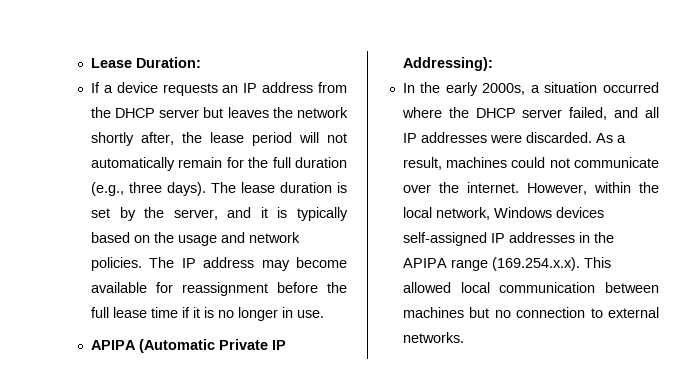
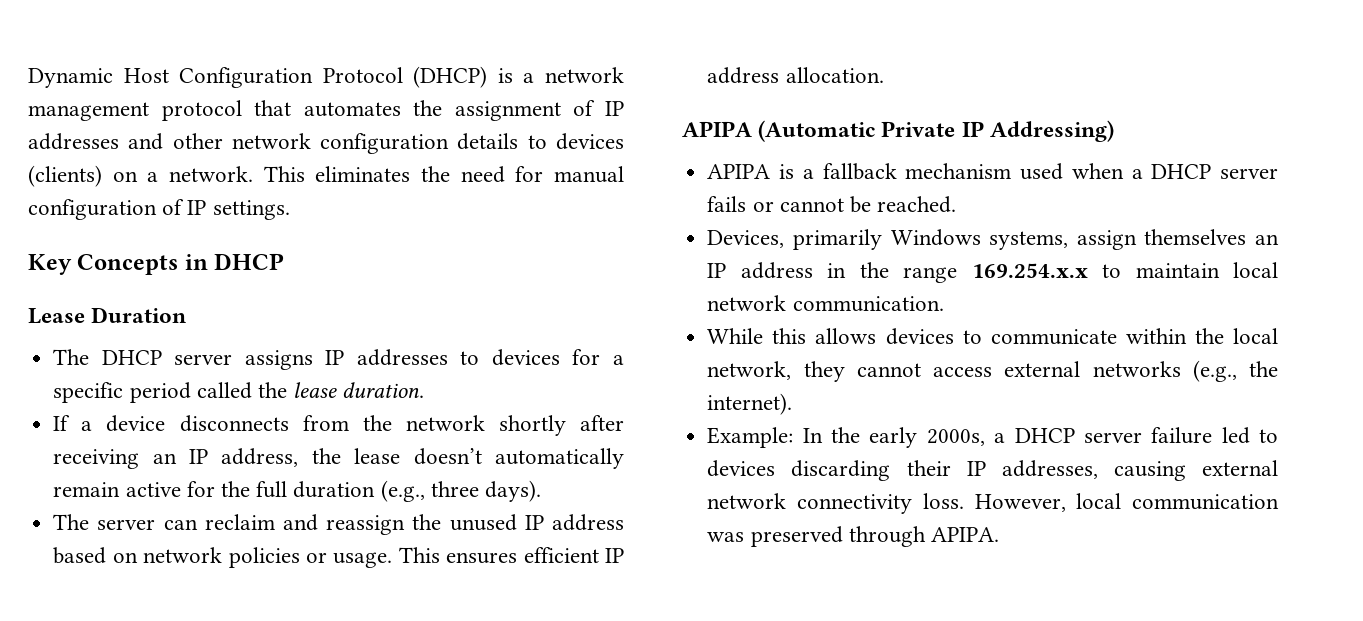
- Lease Duration:
- If a device requests an IP address from the DHCP server but leaves the network shortly after, the lease period will not automatically remain for the full duration (e.g., three days). The lease duration is set by the server, and it is typically based on the usage and network policies. The IP address may become available for reassignment before the full lease time if it is no longer in use.
- APIPA (Automatic Private IP Addressing):
- In the early 2000s, a situation occurred where the DHCP server failed, and all IP addresses were discarded. As a result, machines could not communicate over the internet. However, within the local network, Windows devices self-assigned IP addresses in the APIPA range (169.254.x.x). This allowed local communication between machines but no connection to external networks.
+ Dynamic Host Configuration Protocol (DHCP) is a network management protocol that automates the assignment of IP addresses and other network configuration details to devices (clients) on a network. This eliminates the need for manual configuration of IP settings.
+ Key Concepts in DHCP
+ Lease Duration
+ The DHCP server assigns IP addresses to devices for a specific period called the lease duration.
+ If a device disconnects from the network shortly after receiving an IP address, the lease doesn’t automatically remain active for the full duration (e.g., three days).
+ The server can reclaim and reassign the unused IP address based on network policies or usage. This ensures efficient IP address allocation.
+ APIPA (Automatic Private IP Addressing)
+ APIPA is a fallback mechanism used when a DHCP server fails or cannot be reached.
+ Devices, primarily Windows systems, assign themselves an IP address in the range 169.254.x.x to maintain local network communication.
+ While this allows devices to communicate within the local network, they cannot access external networks (e.g., the internet).
+ Example: In the early 2000s, a DHCP server failure led to devices discarding their IP addresses, causing external network connectivity loss. However, local communication was preserved through APIPA.

